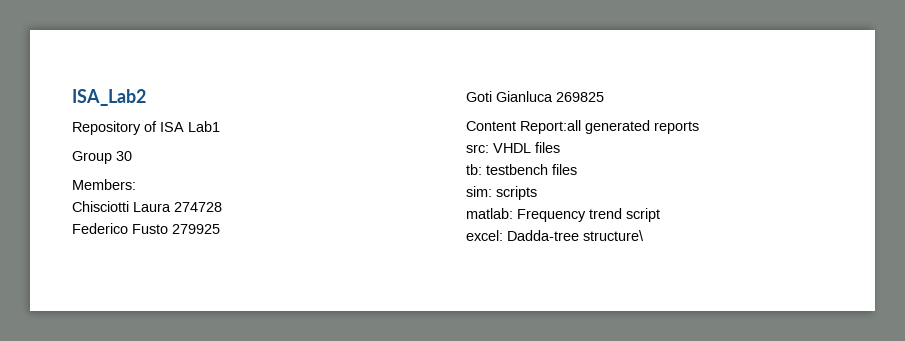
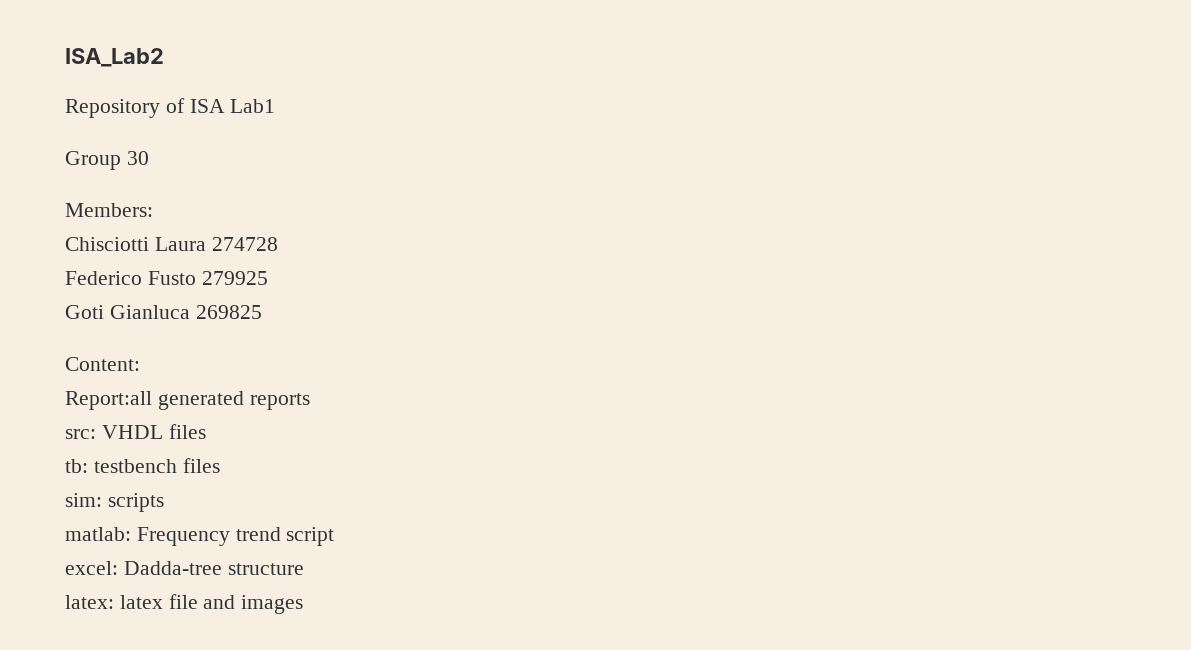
- Content Report:all generated reports
+ Content:
+ Report:all generated reports
- excel: Dadda-tree structure\
+ excel: Dadda-tree structure
+ latex: latex file and images

